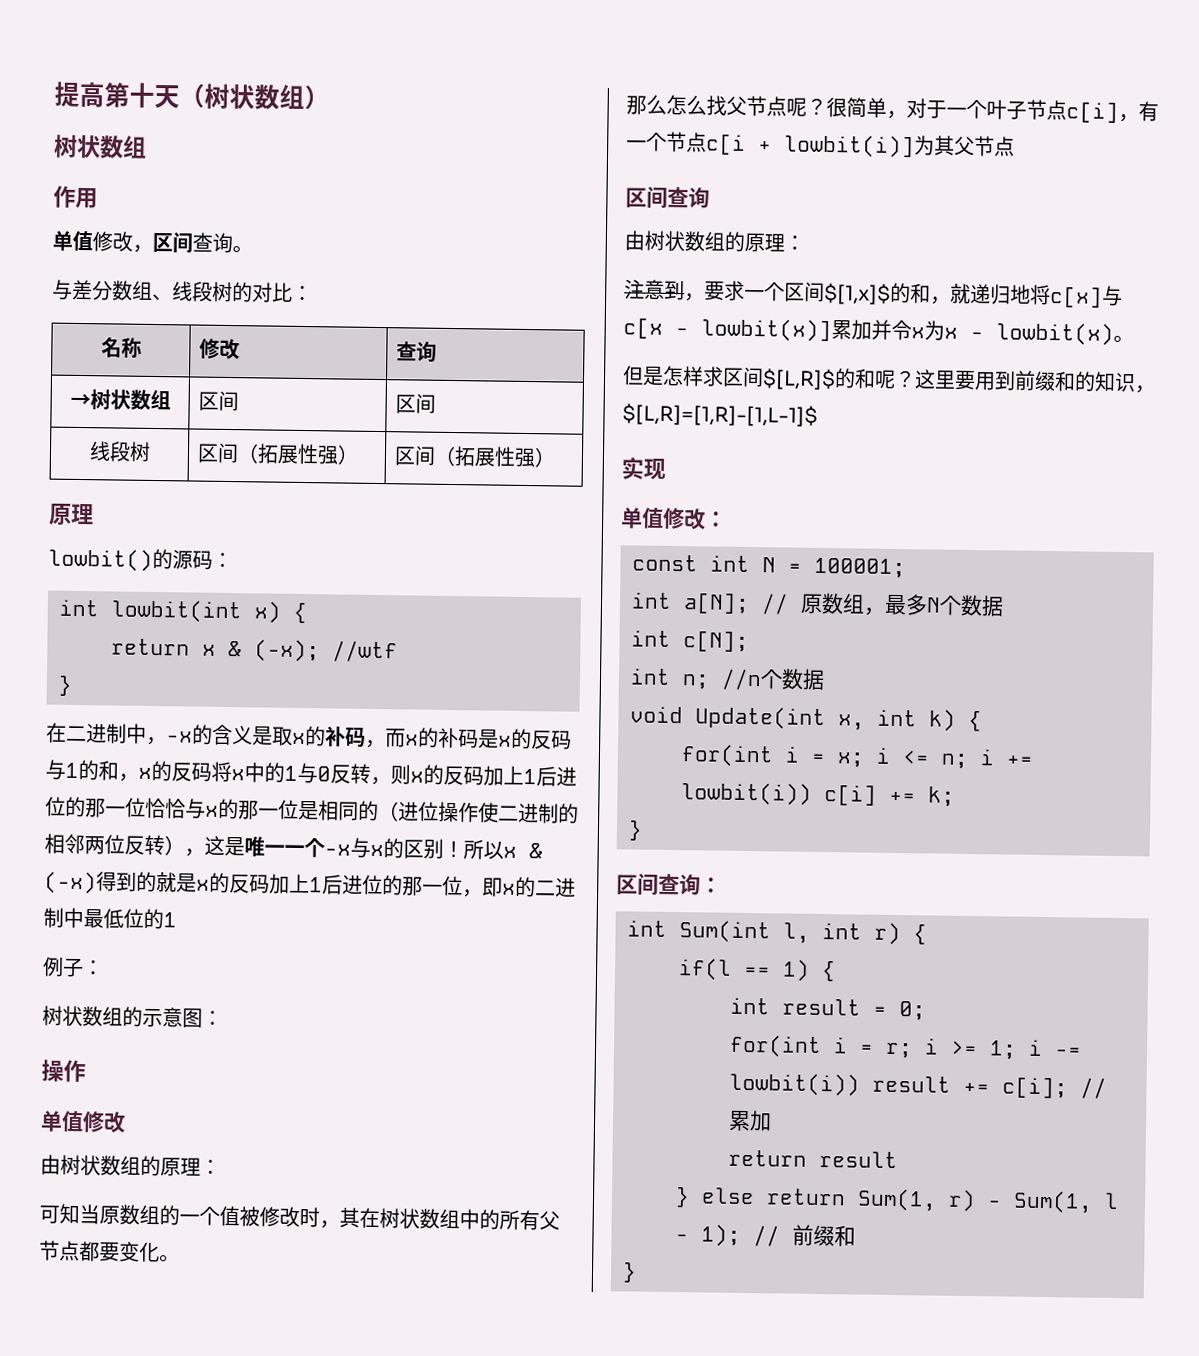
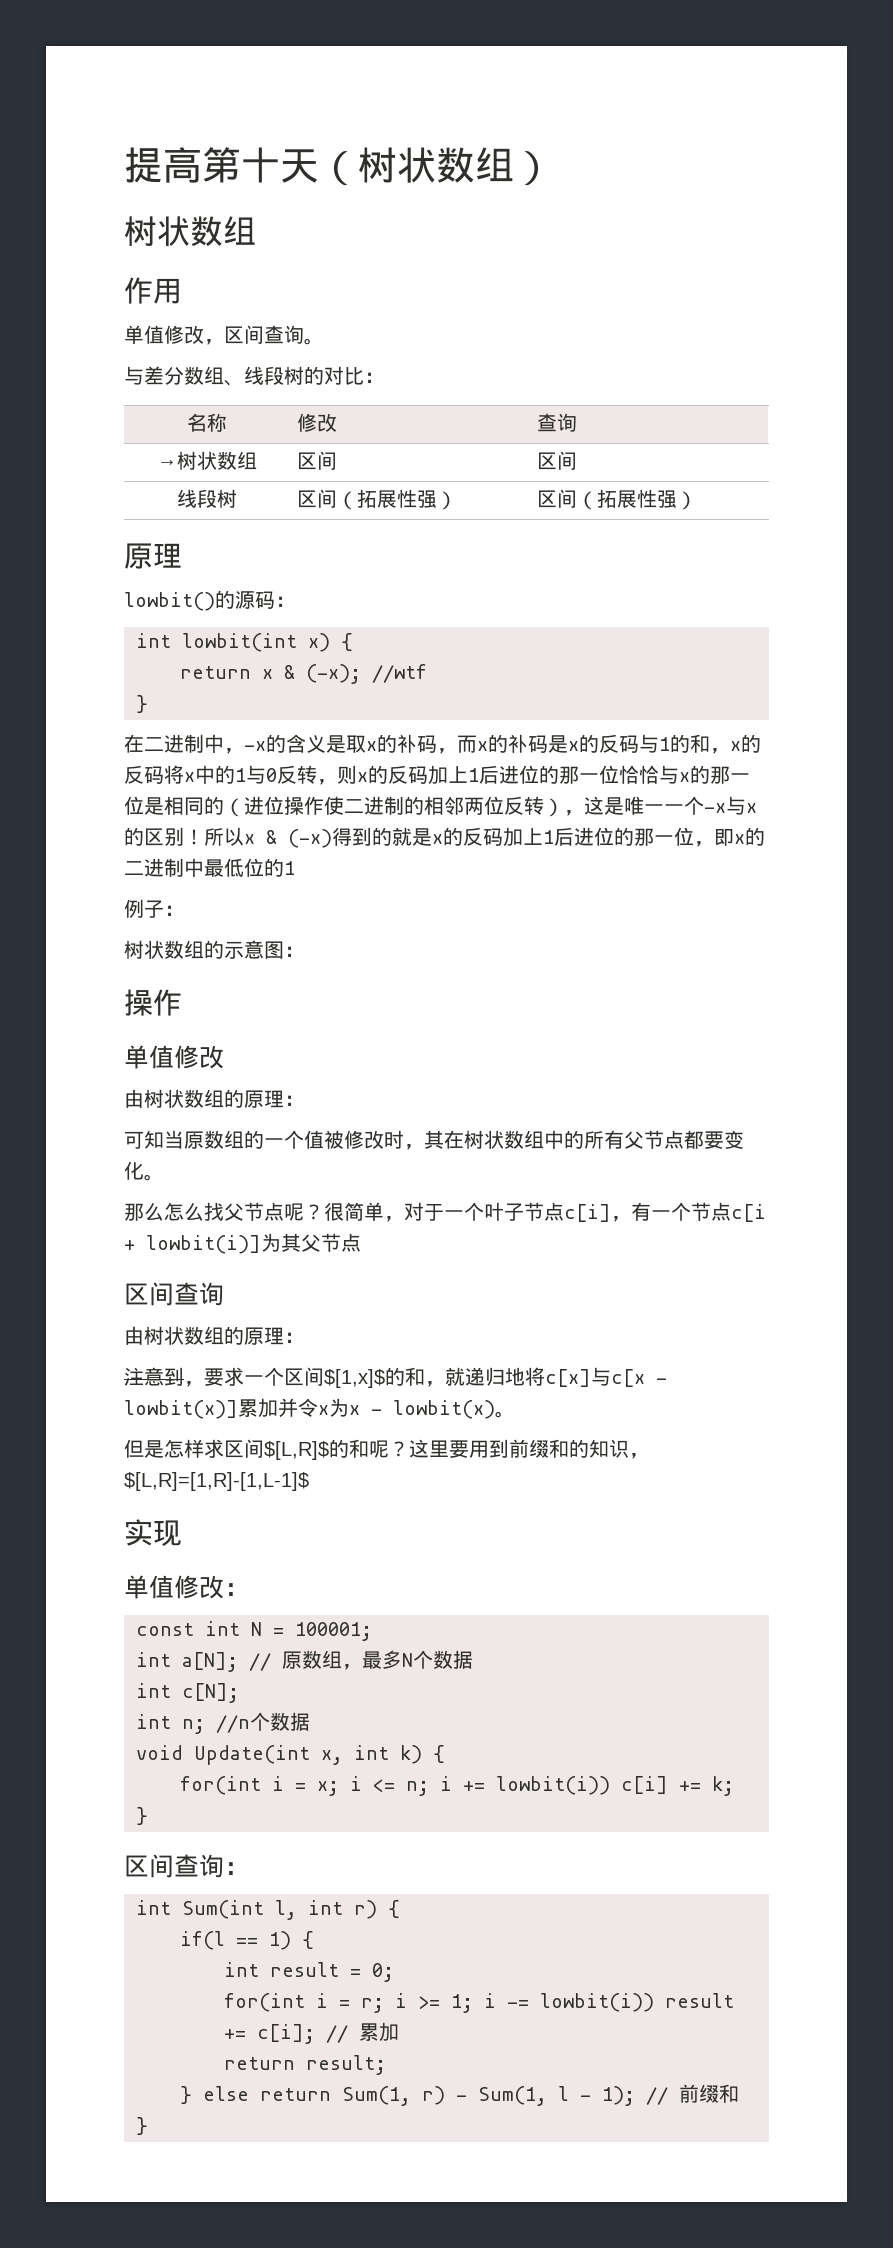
- return result
+ return result;

